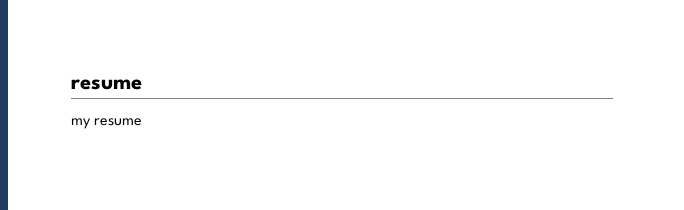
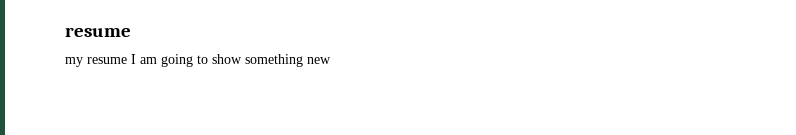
- my resume
+ my resume I am going to show something new

